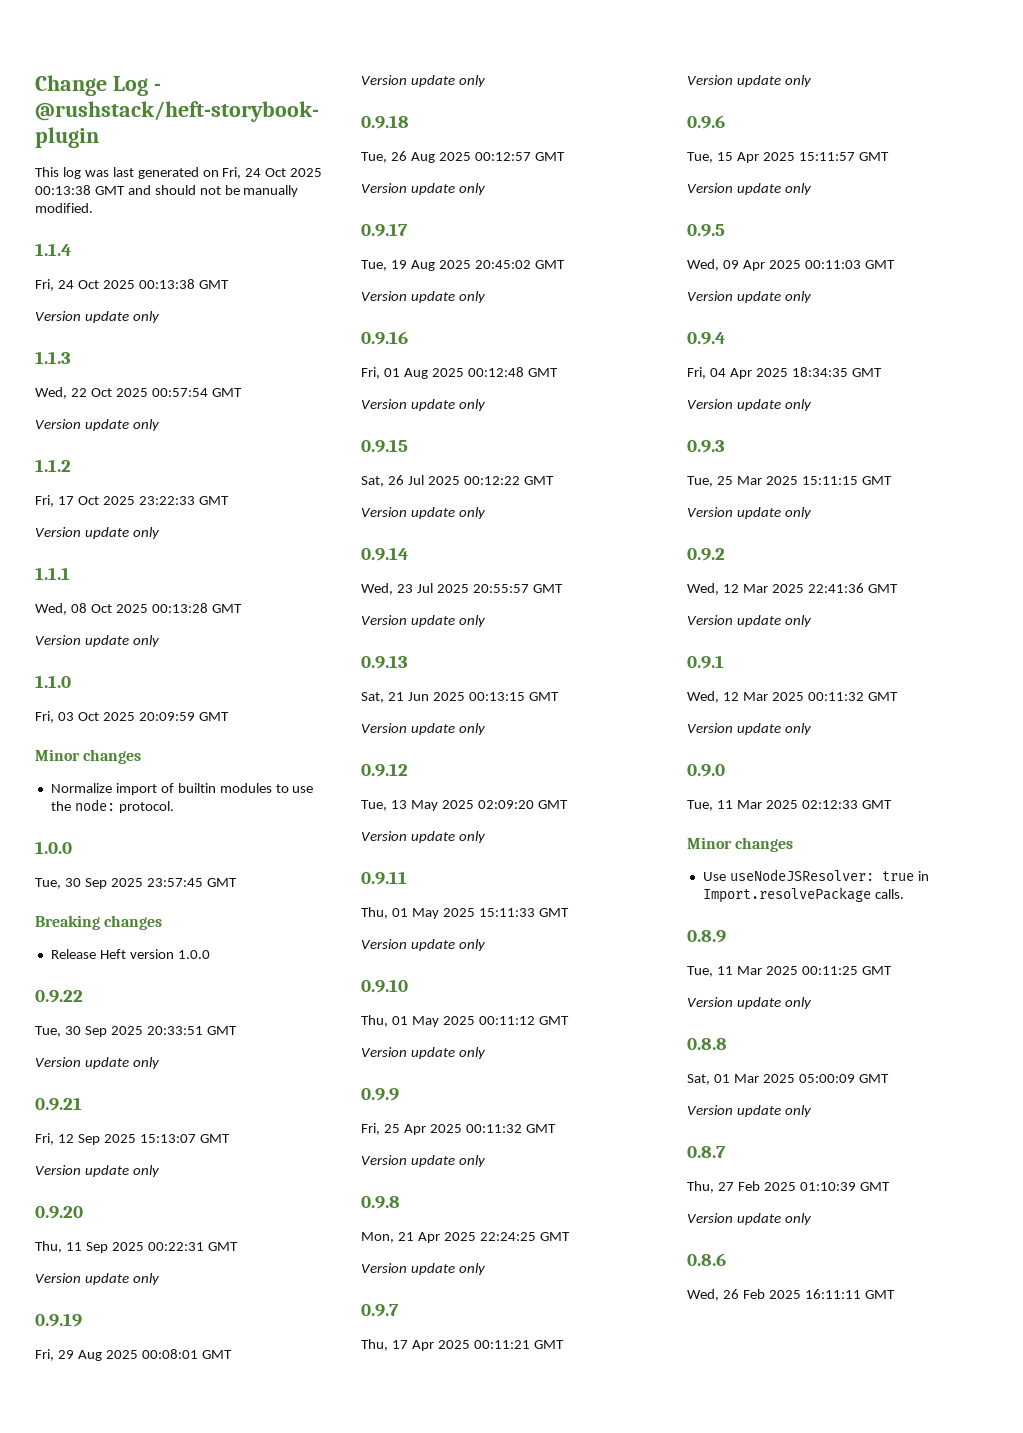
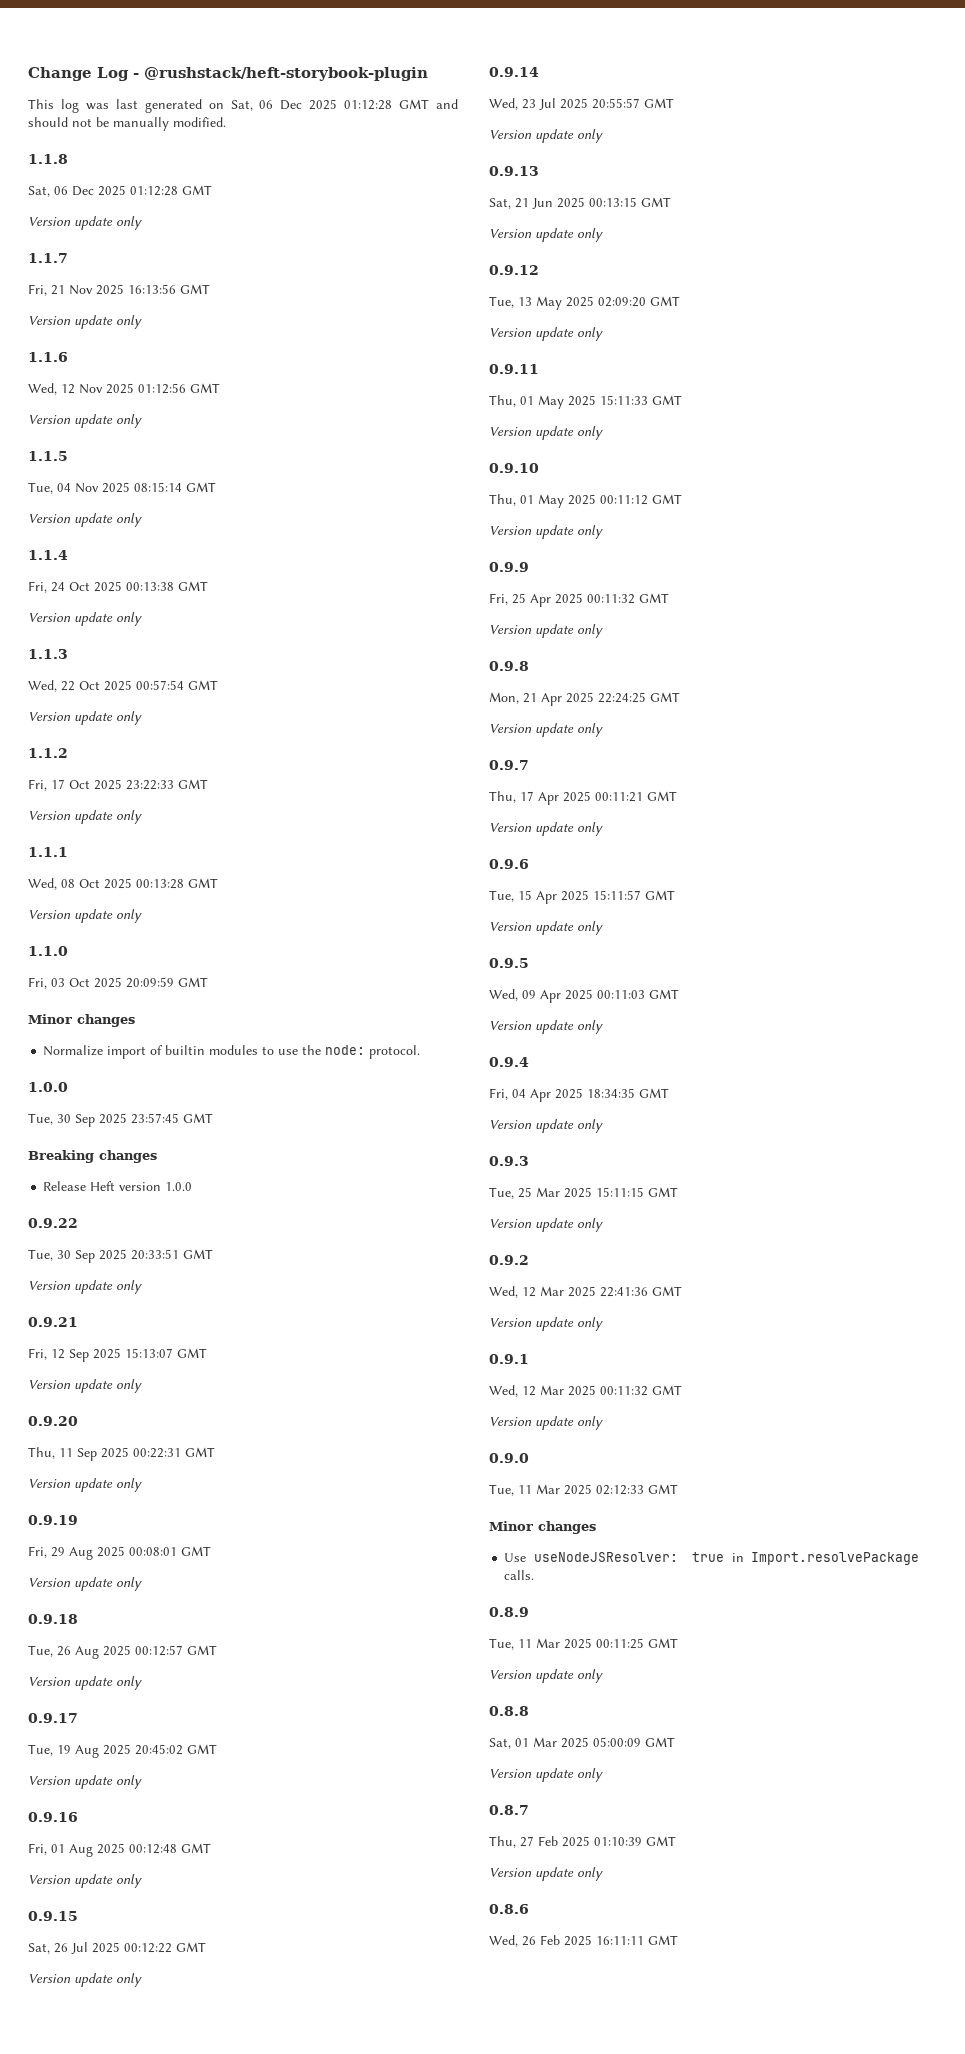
- This log was last generated on Fri, 24 Oct 2025 00:13:38 GMT and should not be manually modified.
+ This log was last generated on Sat, 06 Dec 2025 01:12:28 GMT and should not be manually modified.
+ 1.1.8
+ Sat, 06 Dec 2025 01:12:28 GMT
+ Version update only
+ 1.1.7
+ Fri, 21 Nov 2025 16:13:56 GMT
+ Version update only
+ 1.1.6
+ Wed, 12 Nov 2025 01:12:56 GMT
+ Version update only
+ 1.1.5
+ Tue, 04 Nov 2025 08:15:14 GMT
+ Version update only

